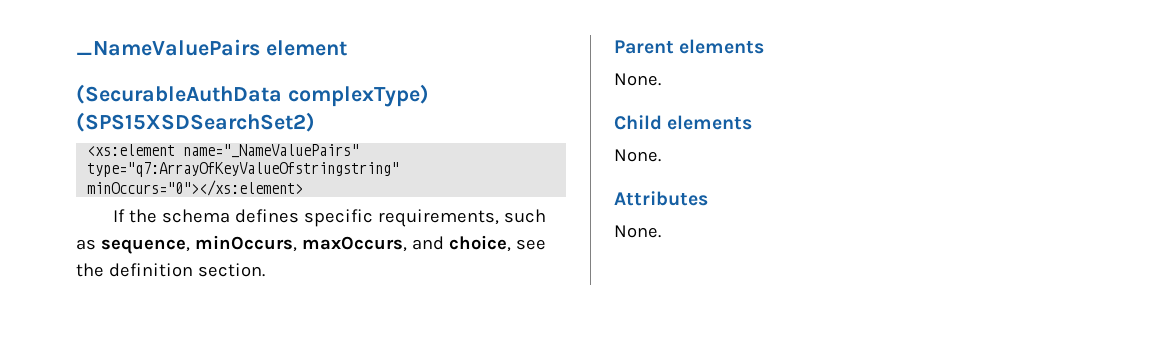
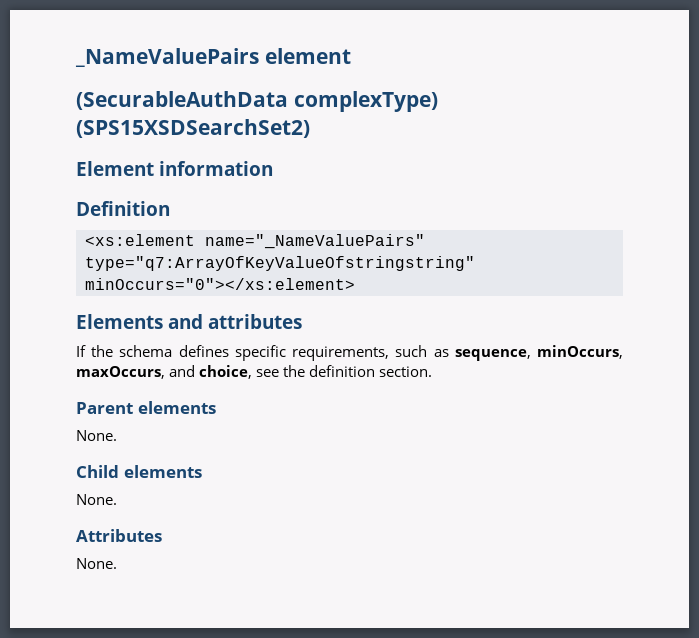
+ Element information
+ Definition
+ Elements and attributes

